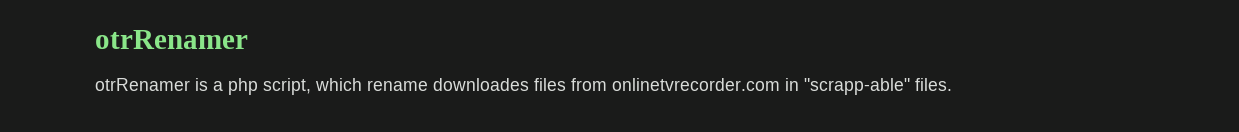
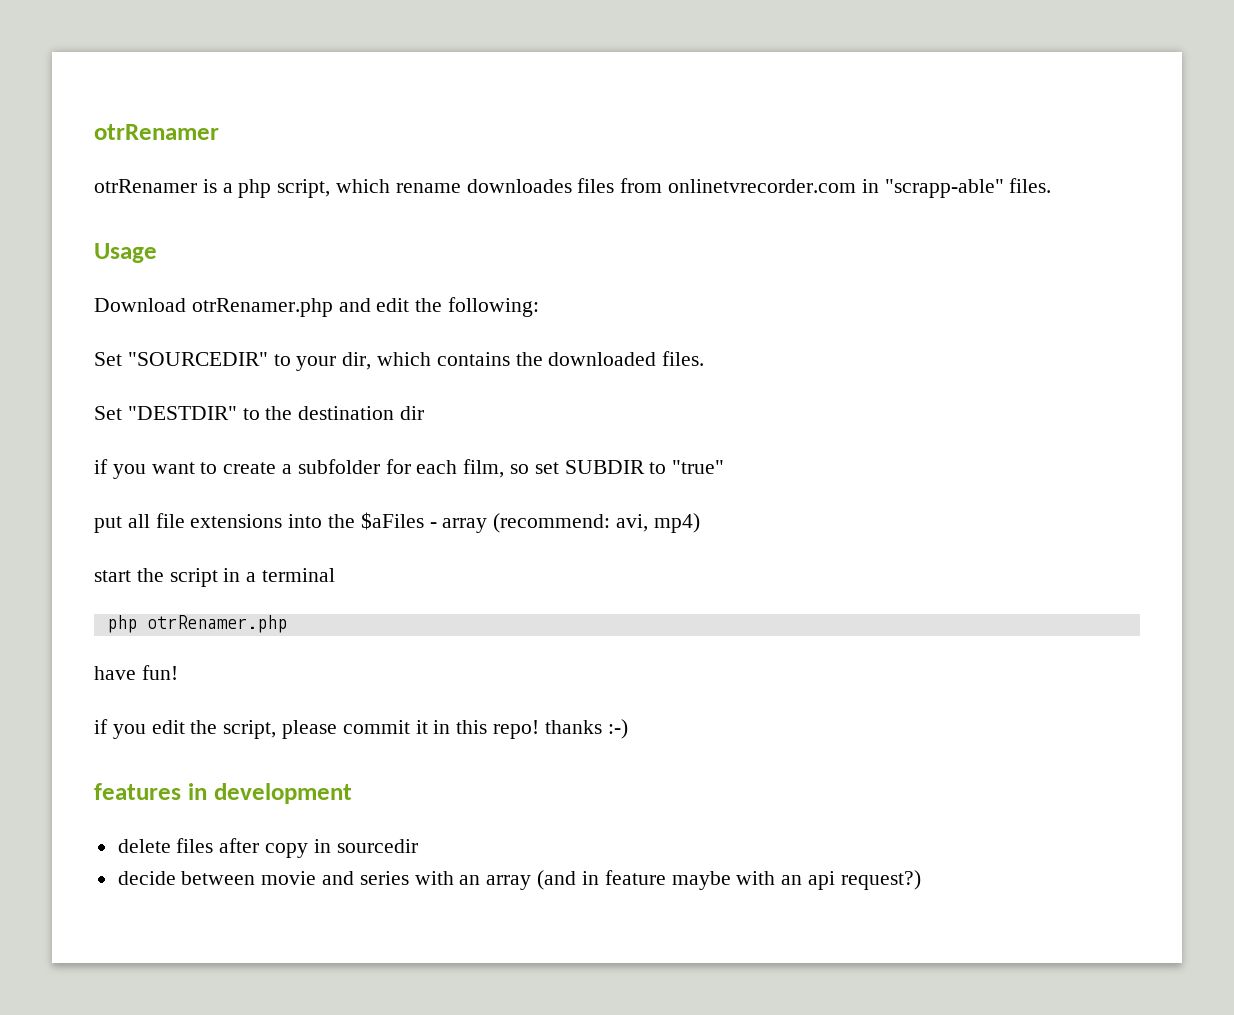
+ Usage
+ Download otrRenamer.php and edit the following:
+ Set "SOURCEDIR" to your dir, which contains the downloaded files.
+ Set "DESTDIR" to the destination dir
+ if you want to create a subfolder for each film, so set SUBDIR to "true"
+ put all file extensions into the $aFiles - array (recommend: avi, mp4)
+ start the script in a terminal
+ php otrRenamer.php
+ have fun!
+ if you edit the script, please commit it in this repo! thanks :-)
+ features in development
+ delete files after copy in sourcedir
+ decide between movie and series with an array (and in feature maybe with an api request?)

